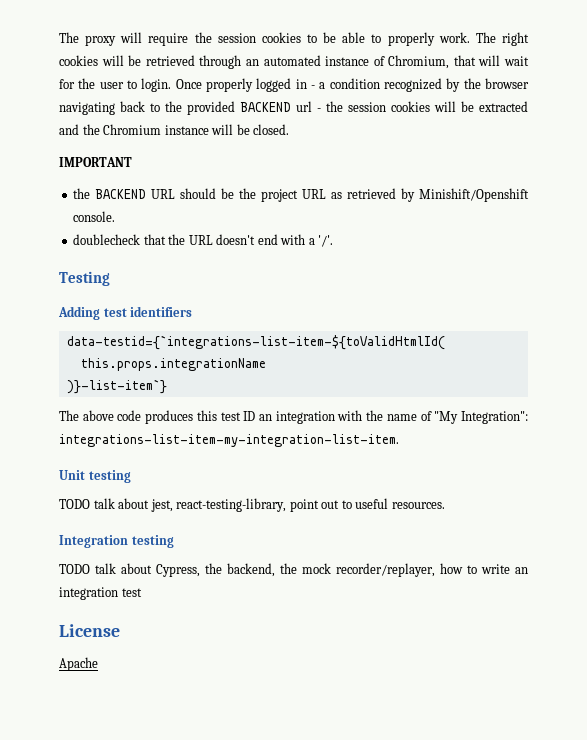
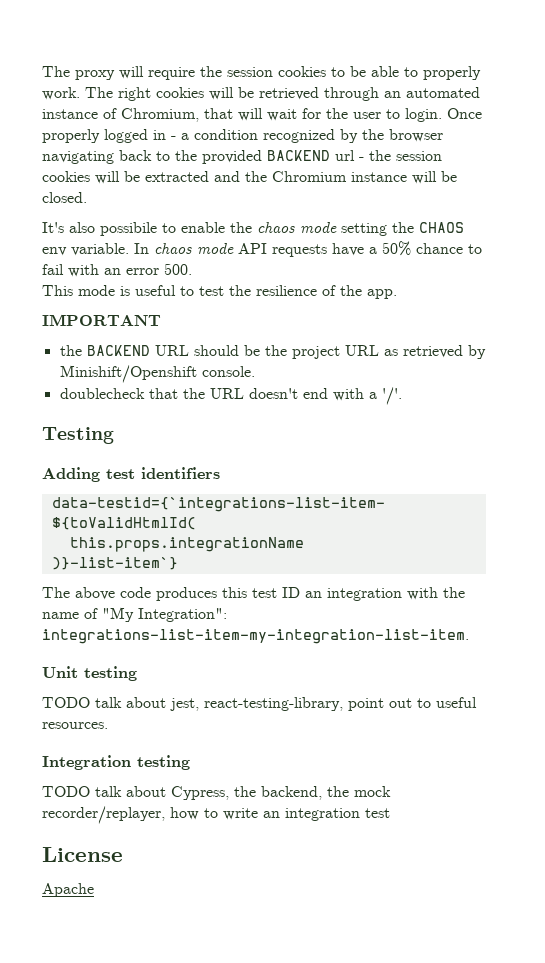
+ It's also possibile to enable the chaos mode setting the CHAOS env variable. In chaos mode API requests have a 50% chance to fail with an error 500.
+ This mode is useful to test the resilience of the app.

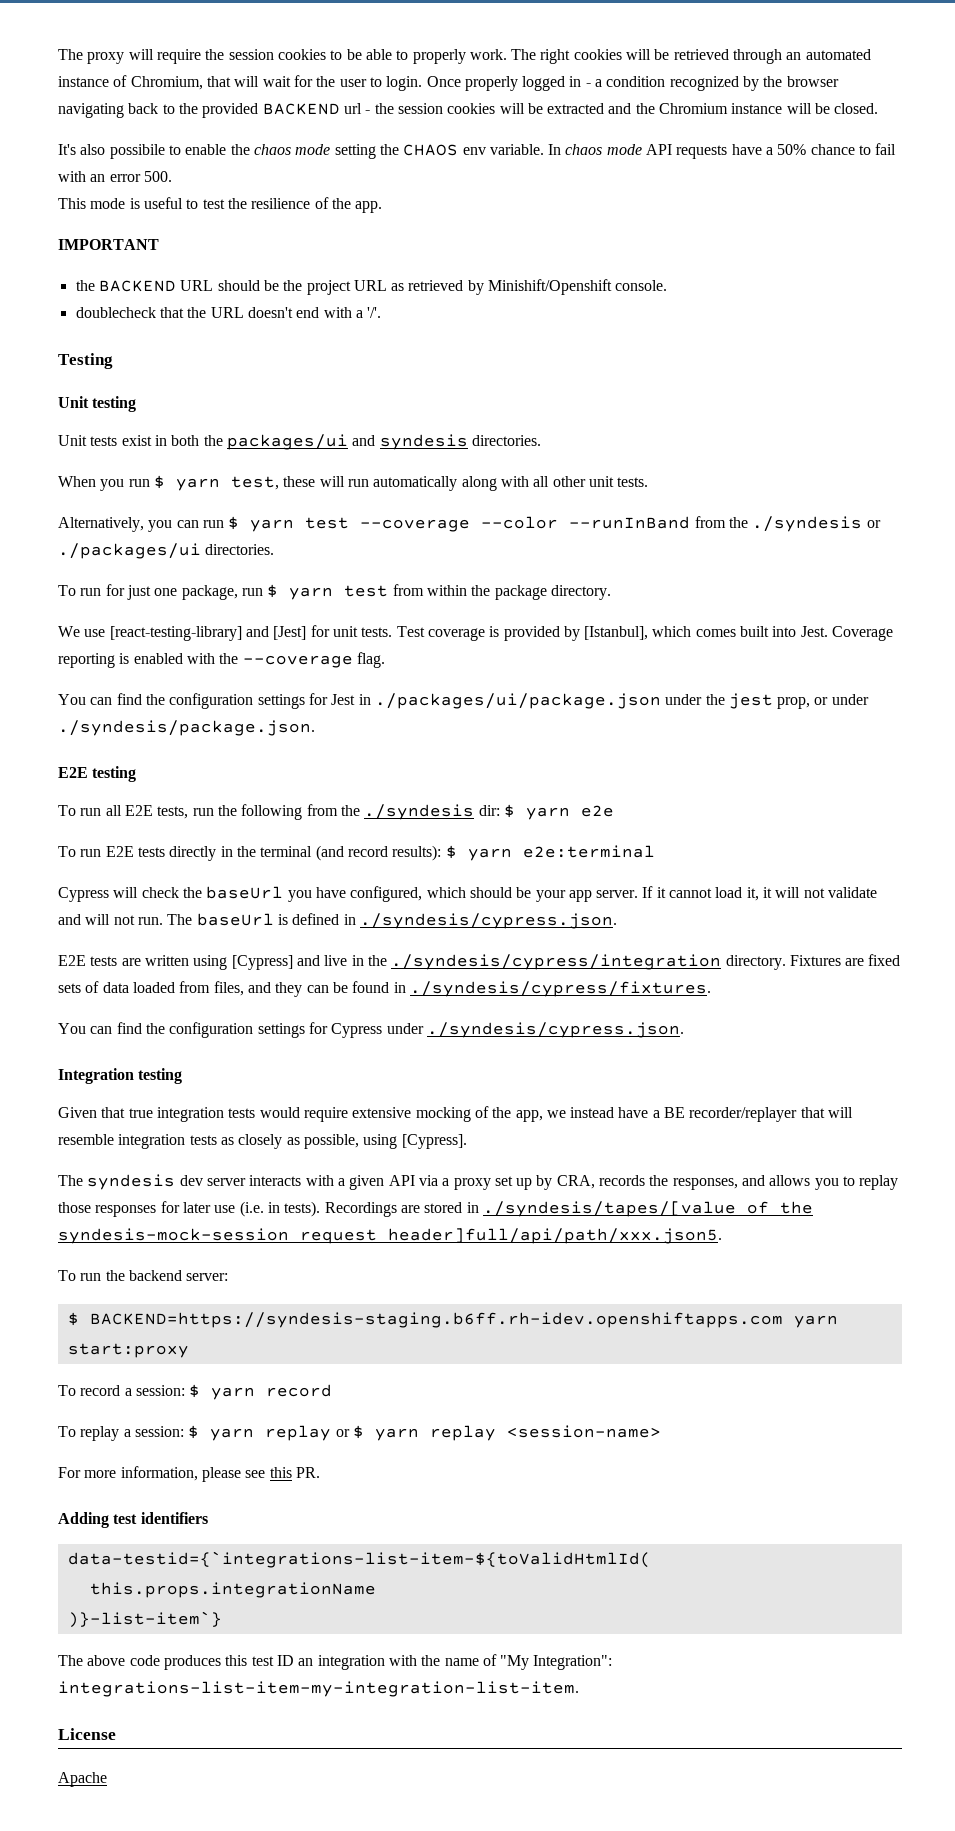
+ Unit testing
+ Unit tests exist in both the packages/ui and syndesis directories.
+ When you run $ yarn test, these will run automatically along with all other unit tests.
+ Alternatively, you can run $ yarn test --coverage --color --runInBand from the ./syndesis or ./packages/ui directories.
+ To run for just one package, run $ yarn test from within the package directory.
+ We use [react-testing-library] and [Jest] for unit tests. Test coverage is provided by [Istanbul], which comes built into Jest. Coverage reporting is enabled with the --coverage flag.
+ You can find the configuration settings for Jest in ./packages/ui/package.json under the jest prop, or under ./syndesis/package.json.
+ E2E testing
+ To run all E2E tests, run the following from the ./syndesis dir: $ yarn e2e
+ To run E2E tests directly in the terminal (and record results): $ yarn e2e:terminal
+ Cypress will check the baseUrl you have configured, which should be your app server. If it cannot load it, it will not validate and will not run. The baseUrl is defined in ./syndesis/cypress.json.
+ E2E tests are written using [Cypress] and live in the ./syndesis/cypress/integration directory. Fixtures are fixed sets of data loaded from files, and they can be found in ./syndesis/cypress/fixtures.
+ You can find the configuration settings for Cypress under ./syndesis/cypress.json.
+ Integration testing
+ Given that true integration tests would require extensive mocking of the app, we instead have a BE recorder/replayer that will resemble integration tests as closely as possible, using [Cypress].
+ The syndesis dev server interacts with a given API via a proxy set up by CRA, records the responses, and allows you to replay those responses for later use (i.e. in tests). Recordings are stored in ./syndesis/tapes/[value of the syndesis-mock-session request header]full/api/path/xxx.json5.
+ To run the backend server:
+ $ BACKEND=https://syndesis-staging.b6ff.rh-idev.openshiftapps.com yarn start:proxy
+ To record a session: $ yarn record
+ To replay a session: $ yarn replay or $ yarn replay <session-name>
+ For more information, please see this PR.
- Unit testing
- TODO talk about jest, react-testing-library, point out to useful resources.
- Integration testing
- TODO talk about Cypress, the backend, the mock recorder/replayer, how to write an integration test

